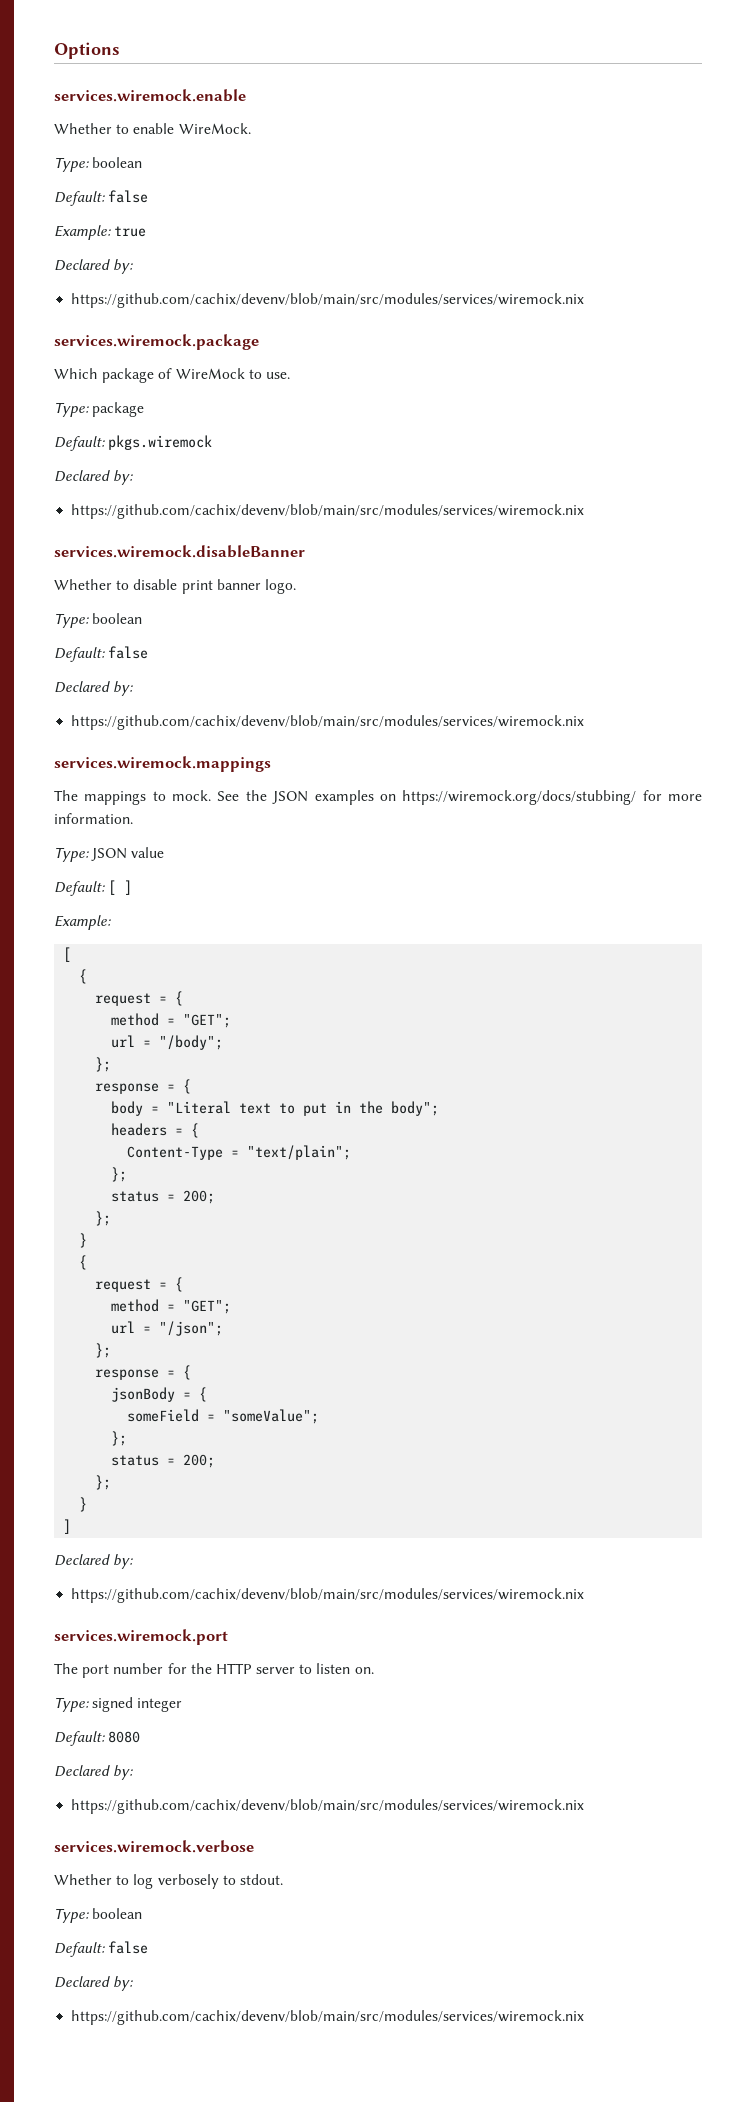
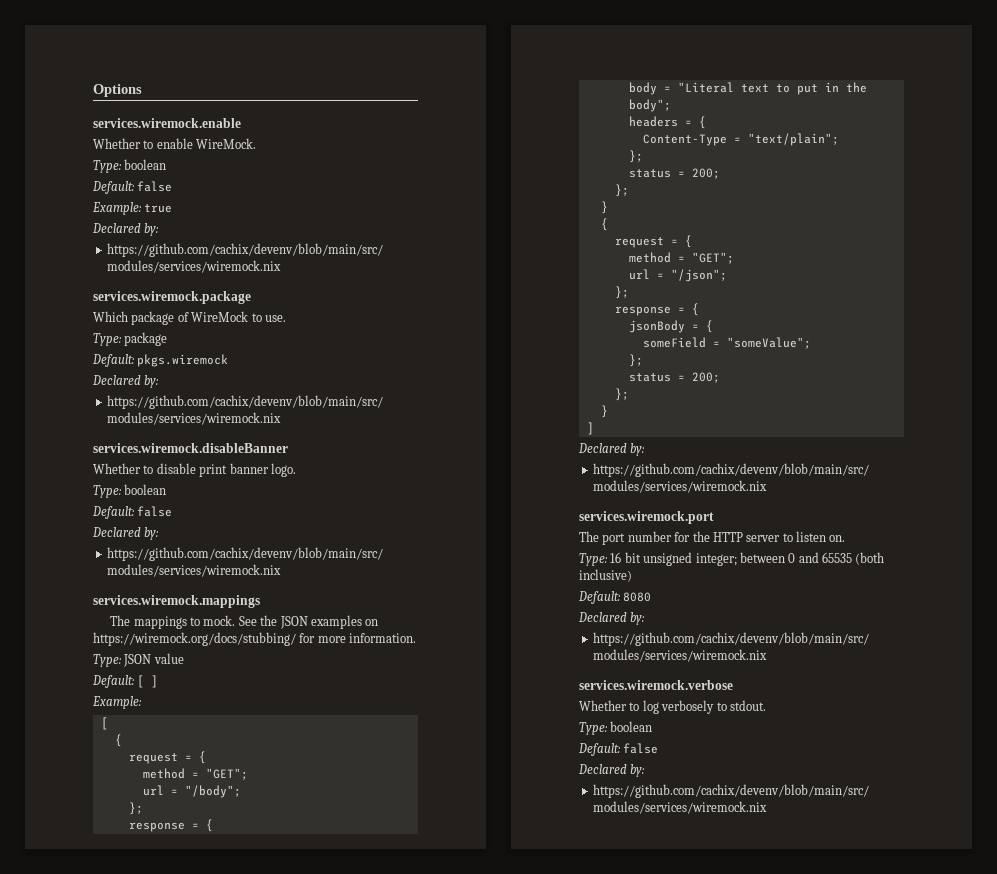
- Type: signed integer
+ Type: 16 bit unsigned integer; between 0 and 65535 (both inclusive)

